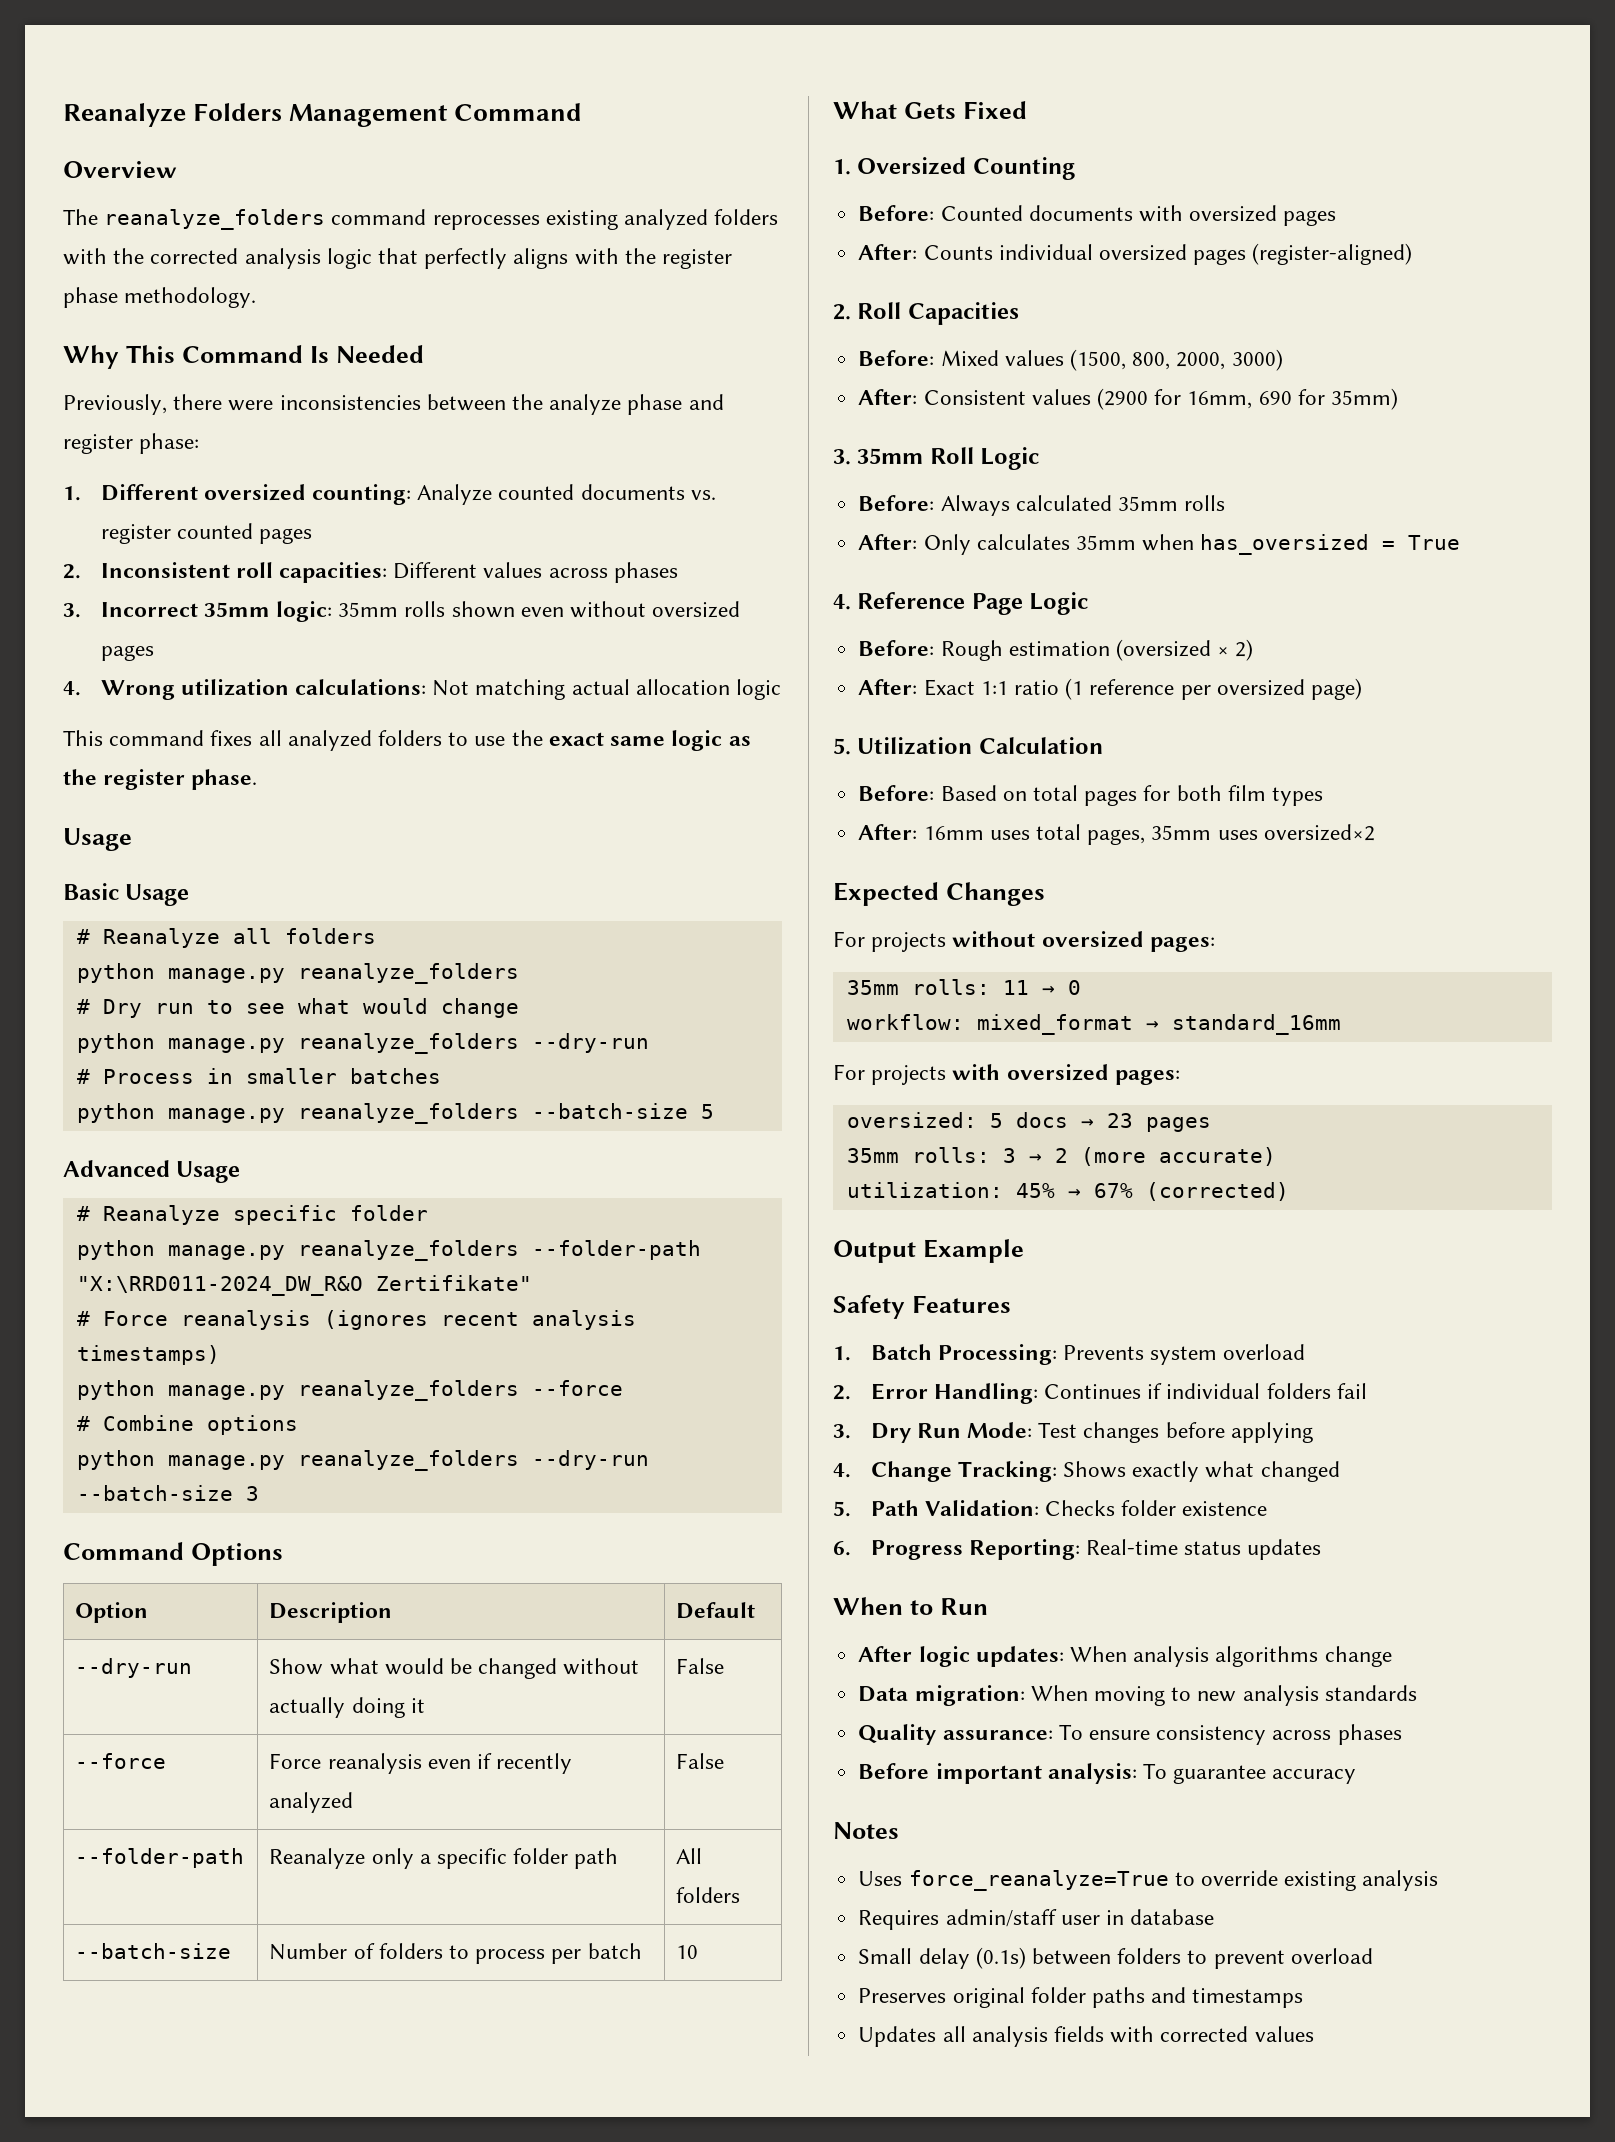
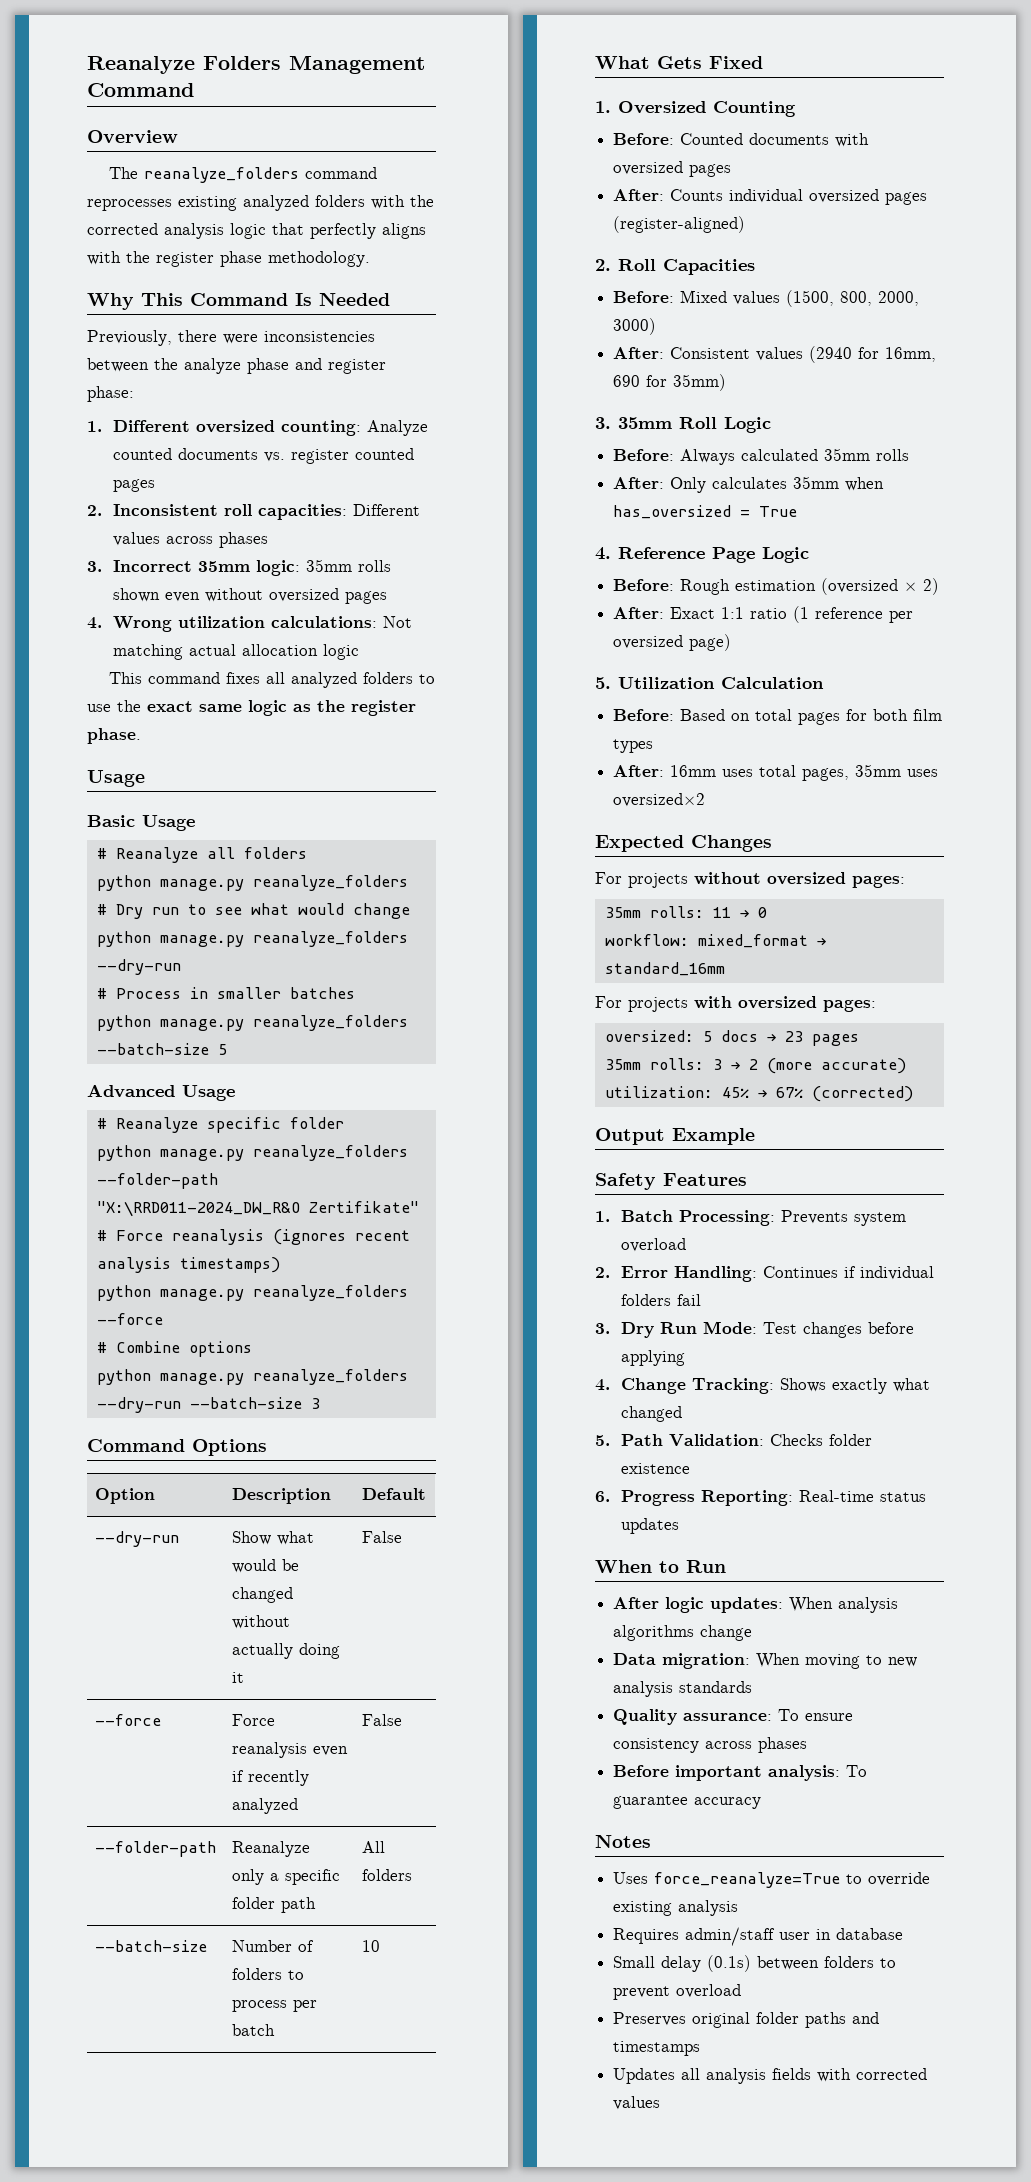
- After: Consistent values (2900 for 16mm, 690 for 35mm)
+ After: Consistent values (2940 for 16mm, 690 for 35mm)

